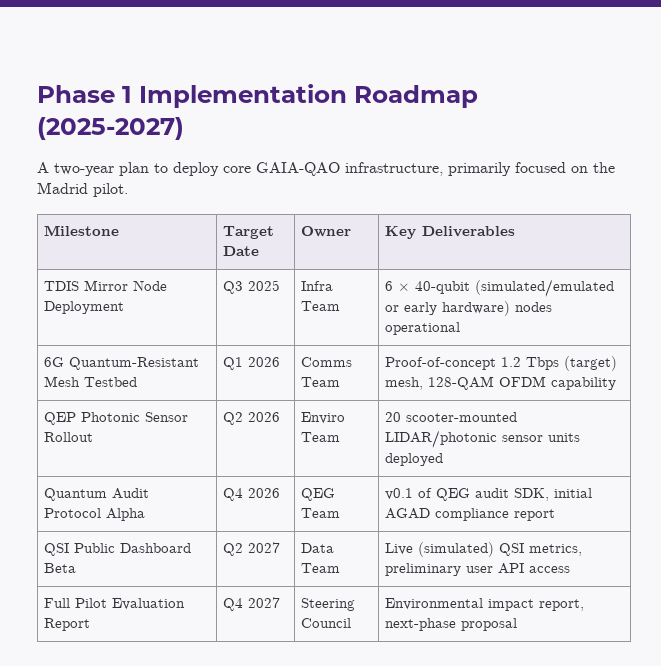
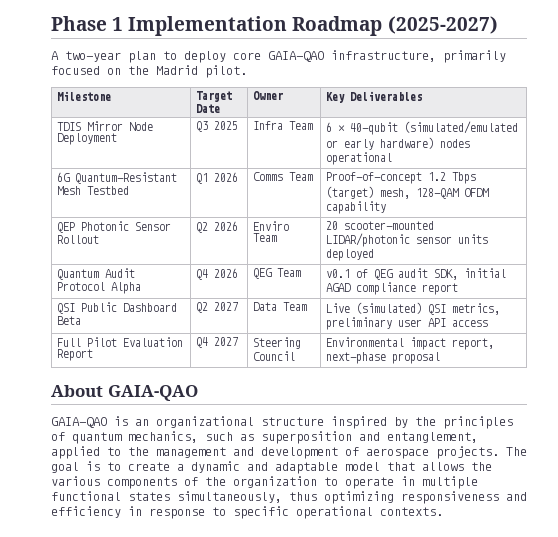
+ About GAIA-QAO
+ GAIA-QAO is an organizational structure inspired by the principles of quantum mechanics, such as superposition and entanglement, applied to the management and development of aerospace projects. The goal is to create a dynamic and adaptable model that allows the various components of the organization to operate in multiple functional states simultaneously, thus optimizing responsiveness and efficiency in response to specific operational contexts.

